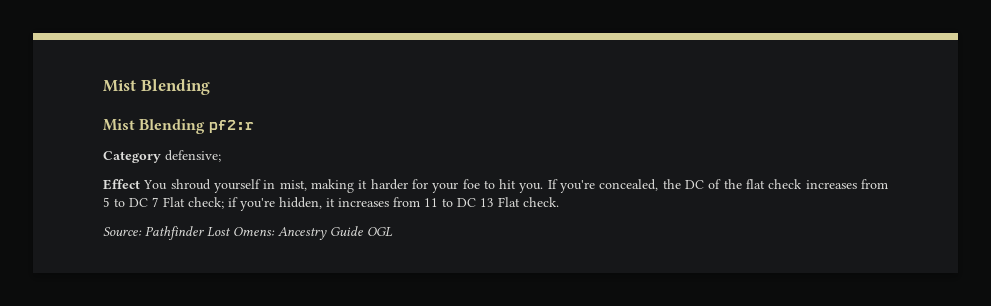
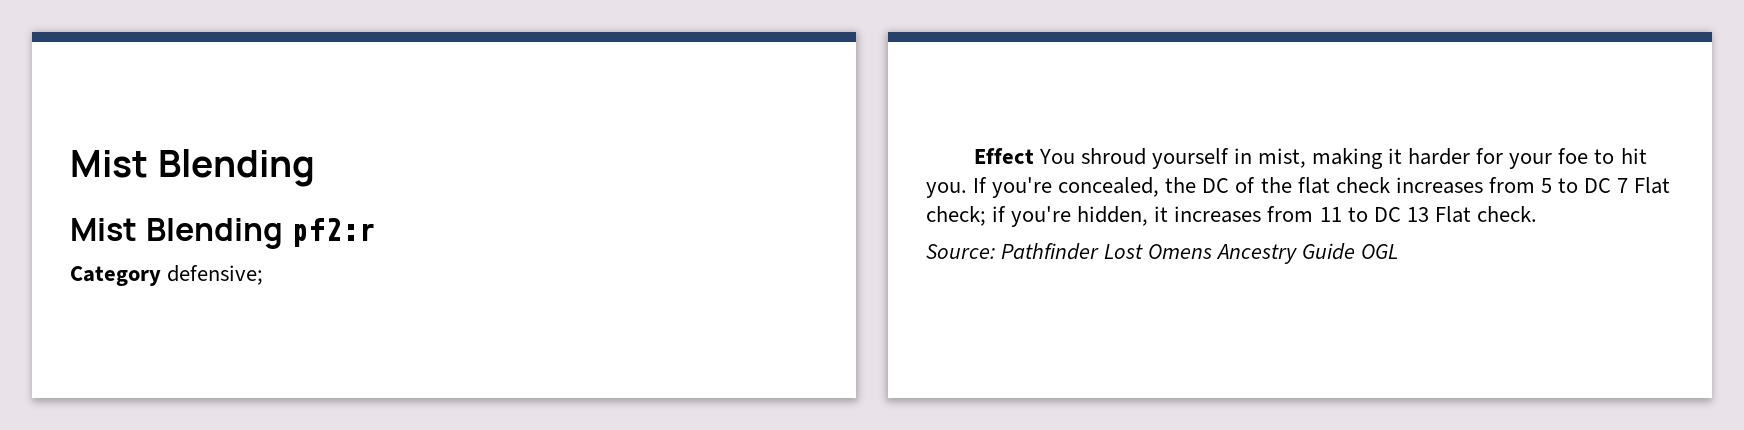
- Source: Pathfinder Lost Omens: Ancestry Guide OGL
+ Source: Pathfinder Lost Omens Ancestry Guide OGL

